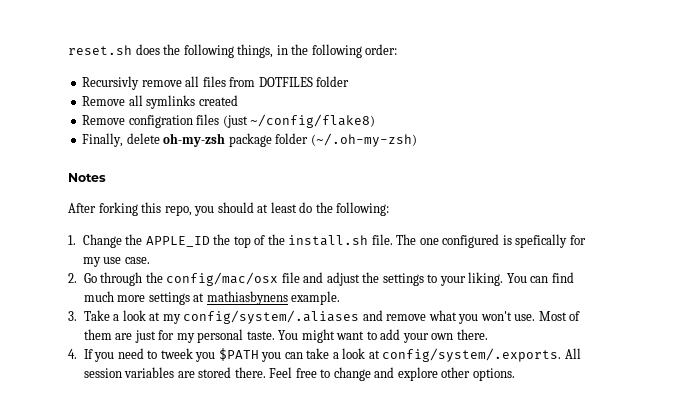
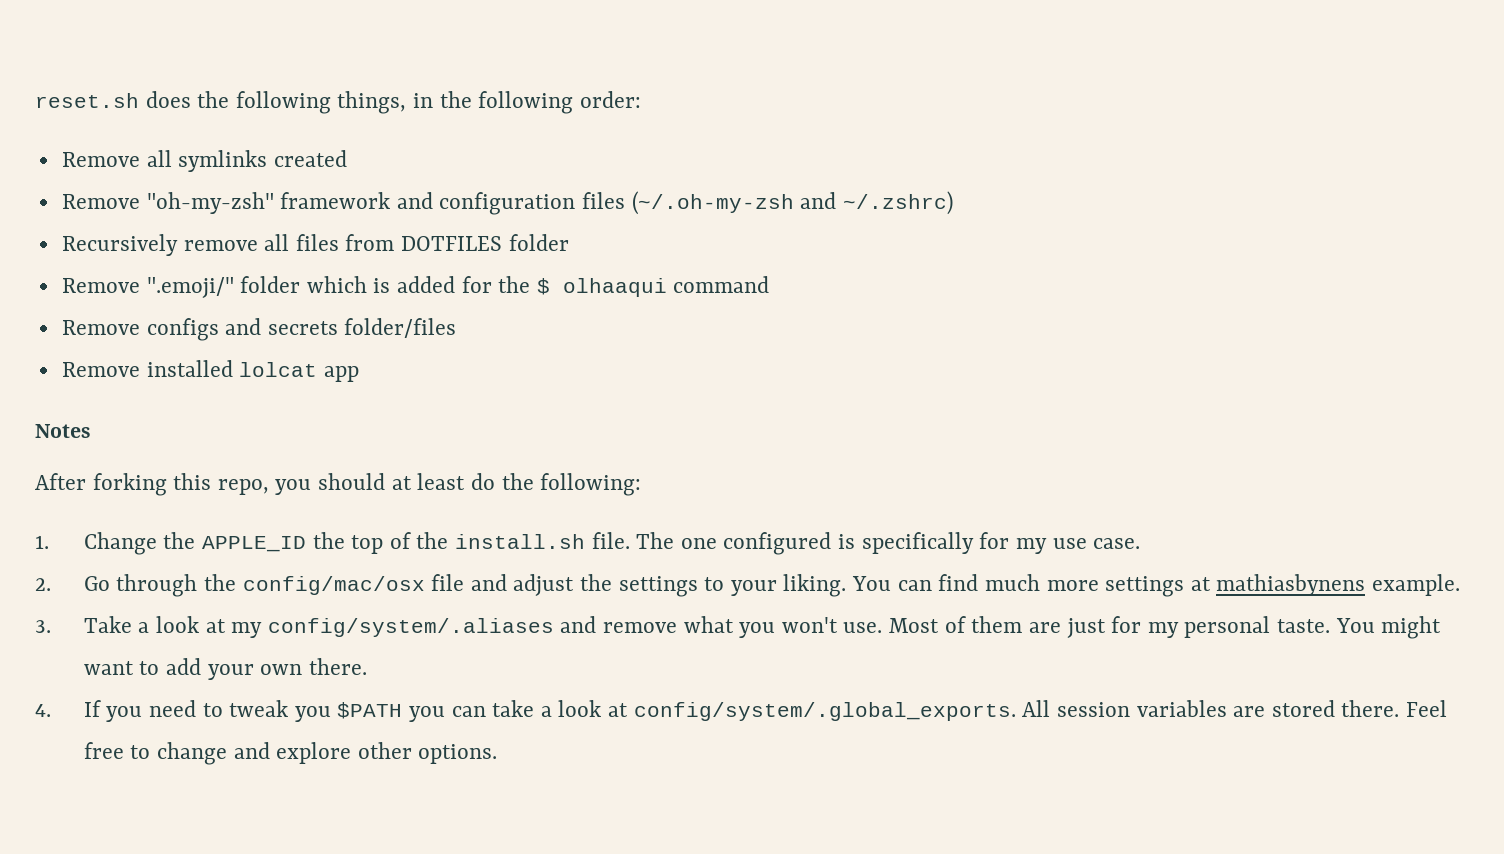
- Recursivly remove all files from DOTFILES folder
+ Remove all symlinks created
+ Remove "oh-my-zsh" framework and configuration files (~/.oh-my-zsh and ~/.zshrc)
+ Recursively remove all files from DOTFILES folder
- Remove all symlinks created
- Remove configration files (just ~/config/flake8)
- Finally, delete oh-my-zsh package folder (~/.oh-my-zsh)
+ Remove ".emoji/" folder which is added for the $ olhaaqui command
+ Remove configs and secrets folder/files
+ Remove installed lolcat app
- The one configured is spefically for my use case.
+ The one configured is specifically for my use case.
- 4. If you need to tweek you $PATH you can take a look at config/system/.exports. All session variables are stored there.
+ 4. If you need to tweak you $PATH you can take a look at config/system/.global_exports. All session variables are stored there.

